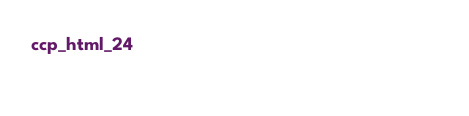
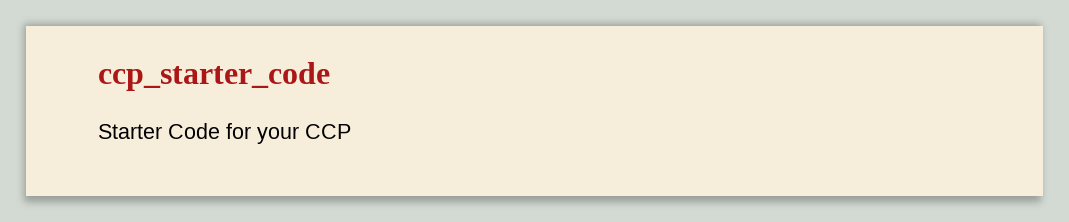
- ccp_html_24
+ ccp_starter_code
+ Starter Code for your CCP

